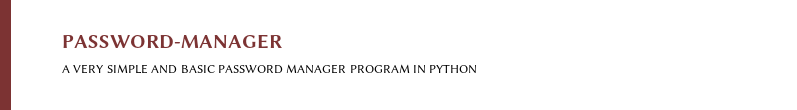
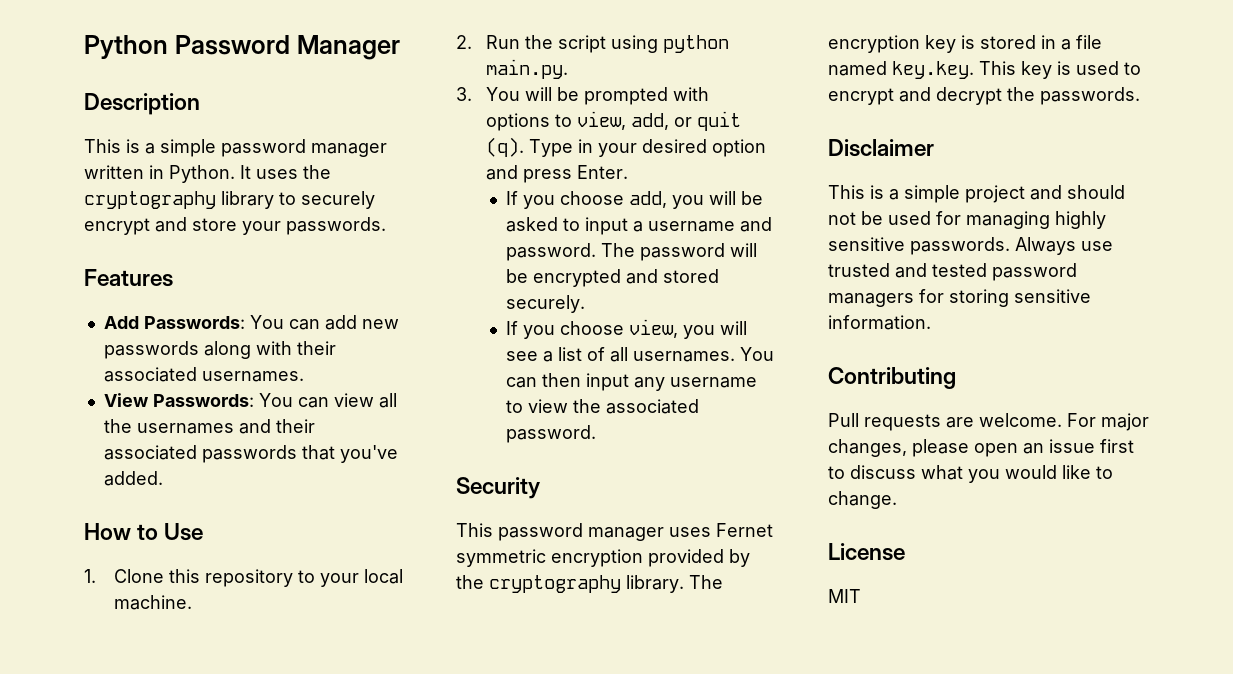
- PASSWORD-MANAGER
- A VERY SIMPLE AND BASIC PASSWORD MANAGER PROGRAM IN PYTHON
+ Python Password Manager
+ Description
+ This is a simple password manager written in Python. It uses the cryptography library to securely encrypt and store your passwords.
+ Features
+ Add Passwords: You can add new passwords along with their associated usernames.
+ View Passwords: You can view all the usernames and their associated passwords that you've added.
+ How to Use
+ 1. Clone this repository to your local machine.
+ 2. Run the script using python main.py.
+ 3. You will be prompted with options to view, add, or quit (q). Type in your desired option and press Enter.
+ If you choose add, you will be asked to input a username and password. The password will be encrypted and stored securely.
+ If you choose view, you will see a list of all usernames. You can then input any username to view the associated password.
+ Security
+ This password manager uses Fernet symmetric encryption provided by the cryptography library. The encryption key is stored in a file named key.key. This key is used to encrypt and decrypt the passwords.
+ Disclaimer
+ This is a simple project and should not be used for managing highly sensitive passwords. Always use trusted and tested password managers for storing sensitive information.
+ Contributing
+ Pull requests are welcome. For major changes, please open an issue first to discuss what you would like to change.
+ License
+ MIT

